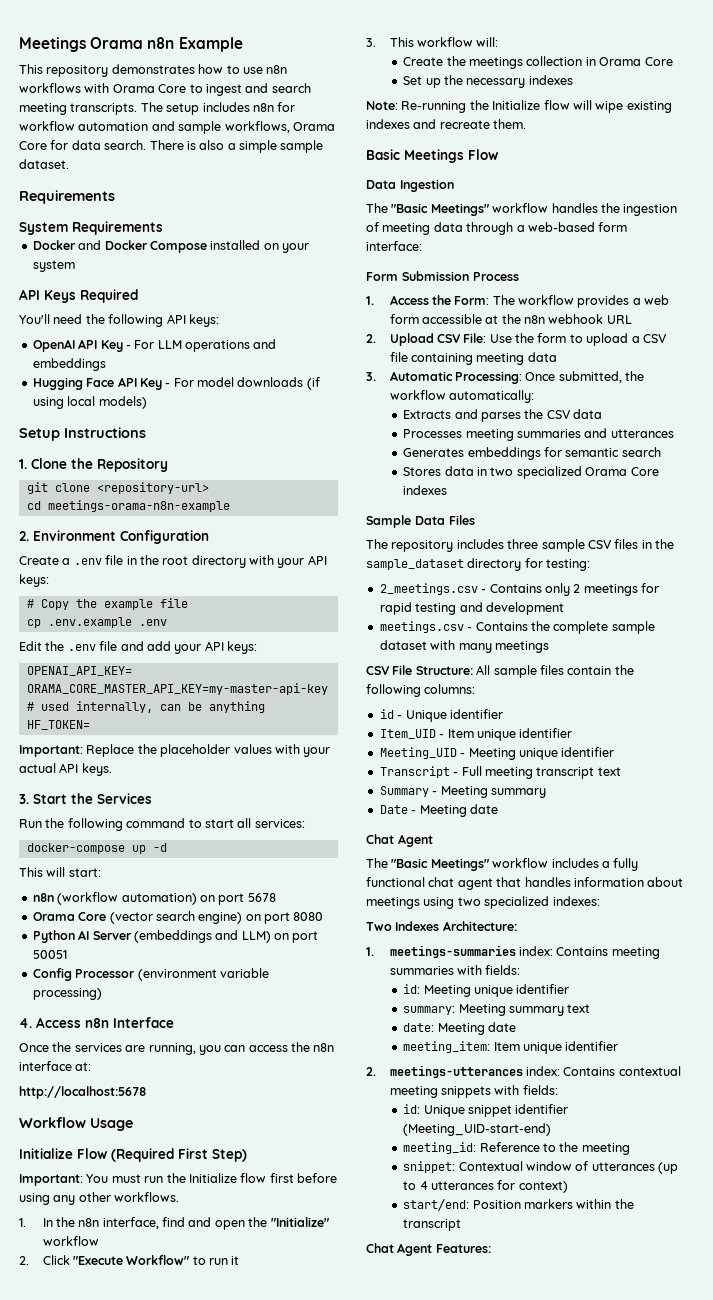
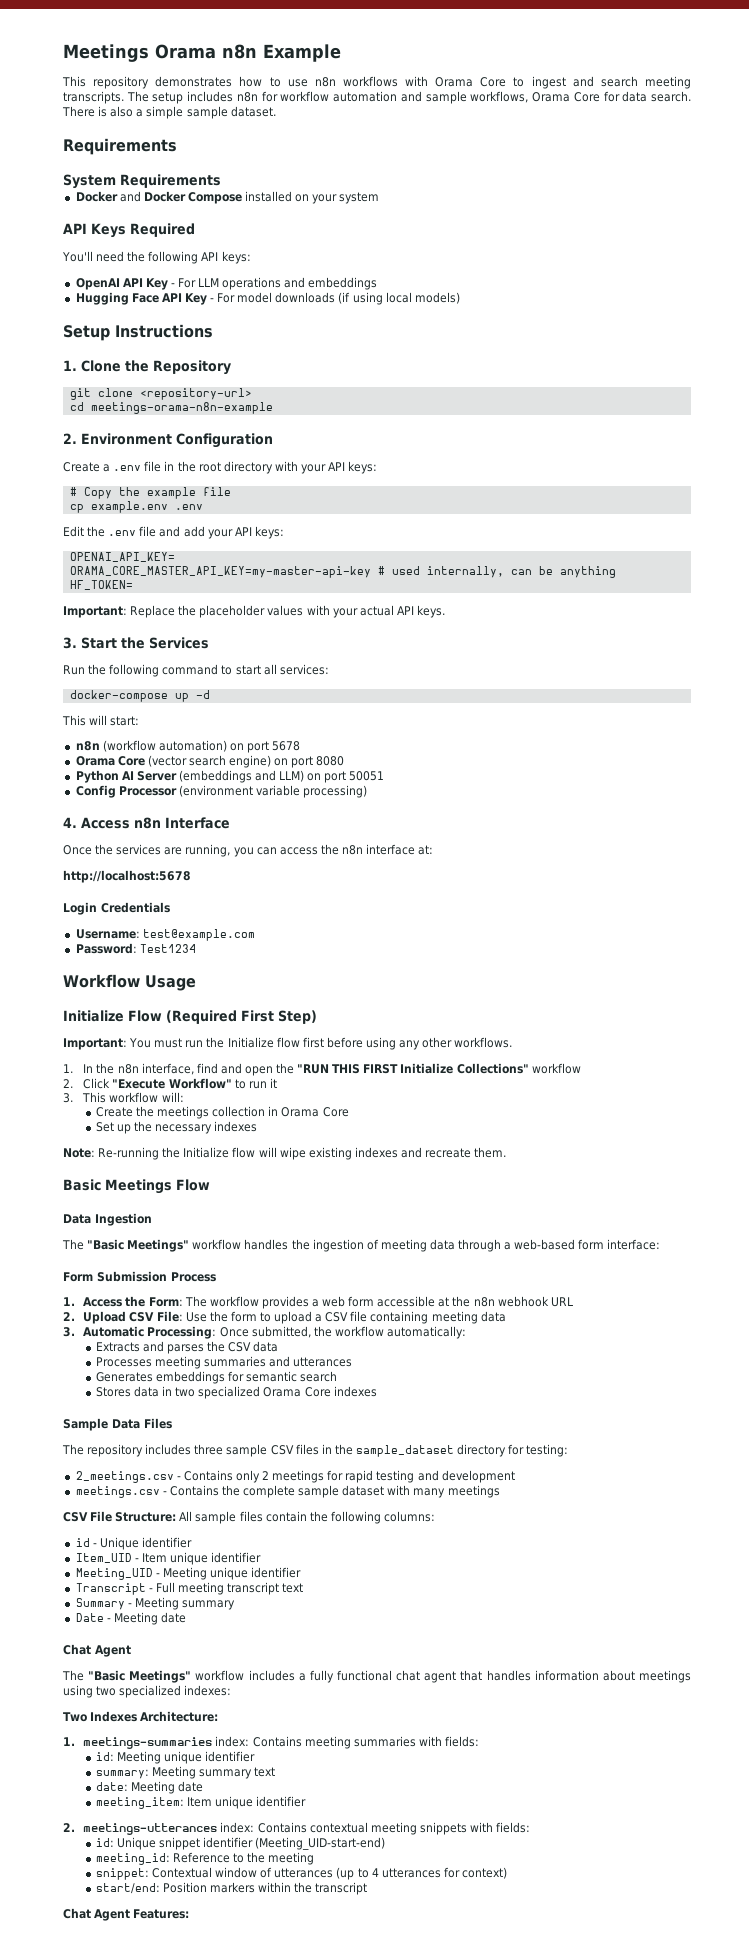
- cp .env.example .env
+ cp example.env .env
+ Login Credentials
+ Username: test@example.com
+ Password: Test1234
- 1. In the n8n interface, find and open the "Initialize" workflow
+ 1. In the n8n interface, find and open the "RUN THIS FIRST Initialize Collections" workflow

